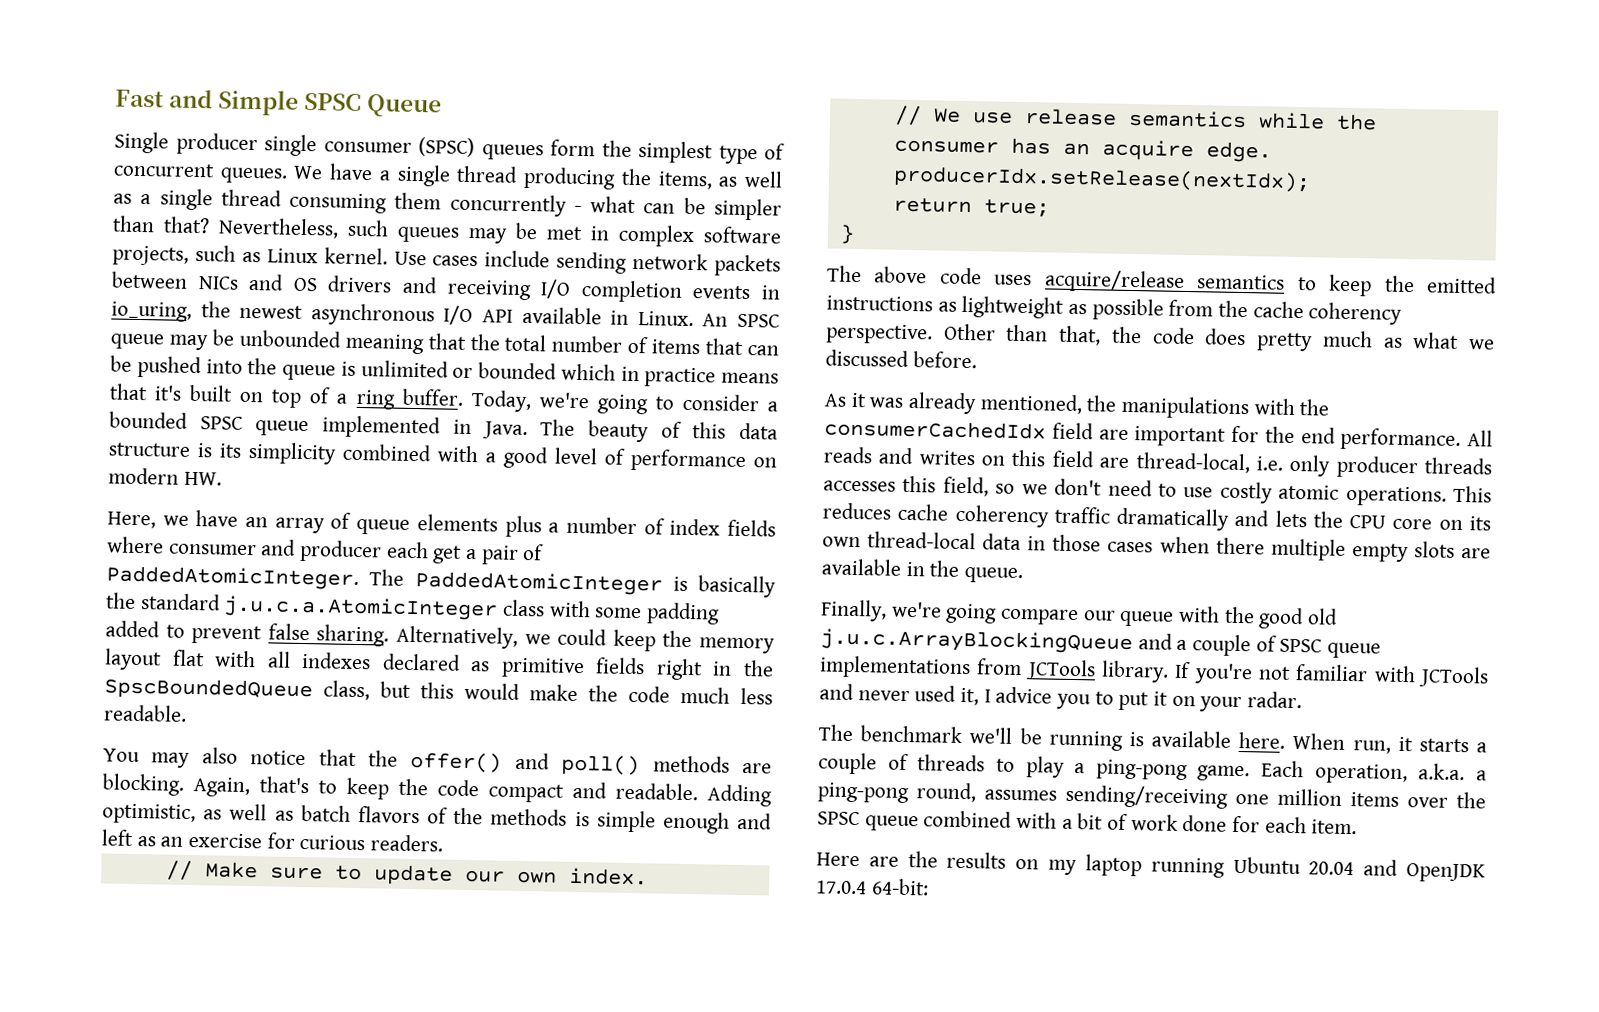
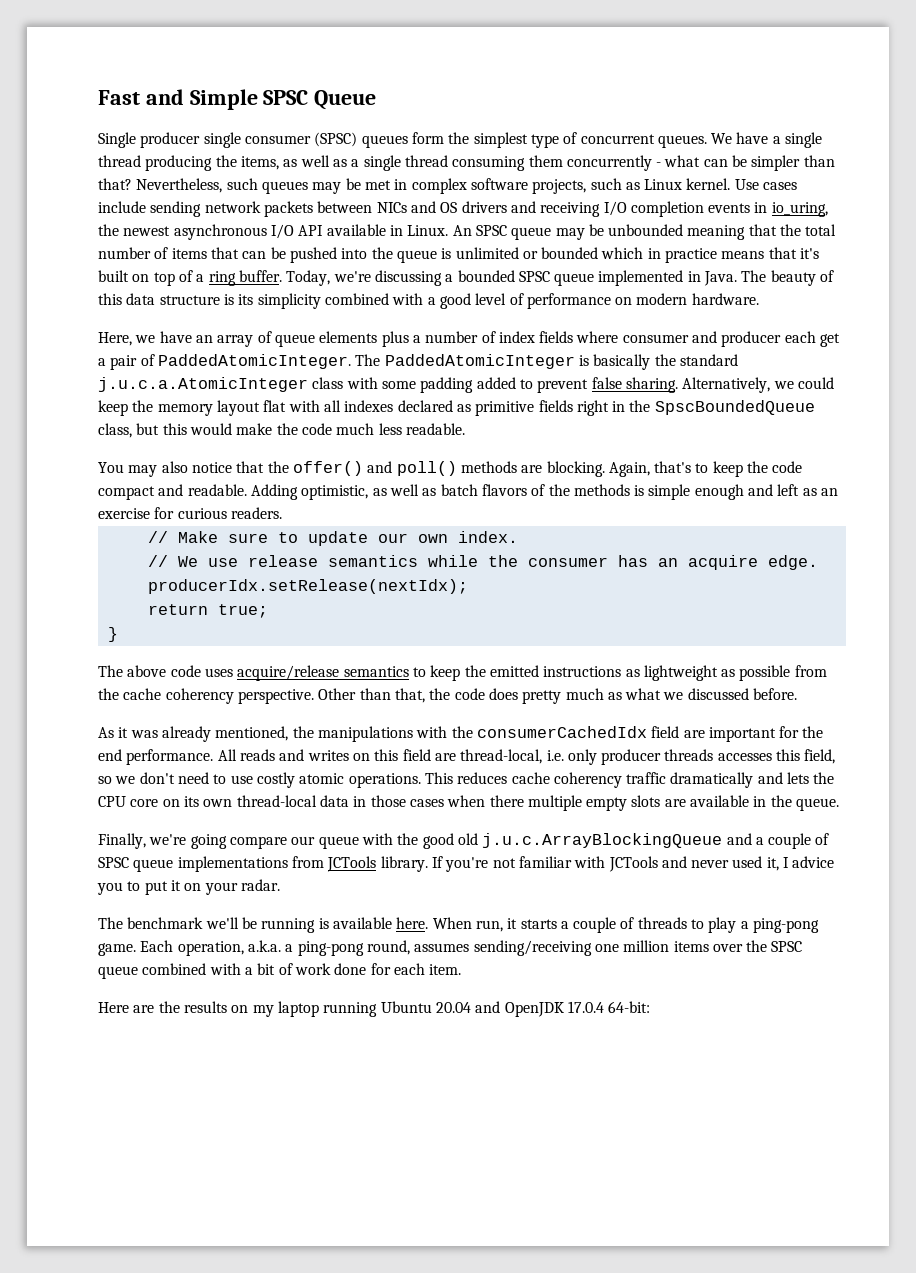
- Today, we're going to consider a bounded SPSC queue implemented in Java.
+ Today, we're discussing a bounded SPSC queue implemented in Java.
- The beauty of this data structure is its simplicity combined with a good level of performance on modern HW.
+ The beauty of this data structure is its simplicity combined with a good level of performance on modern hardware.

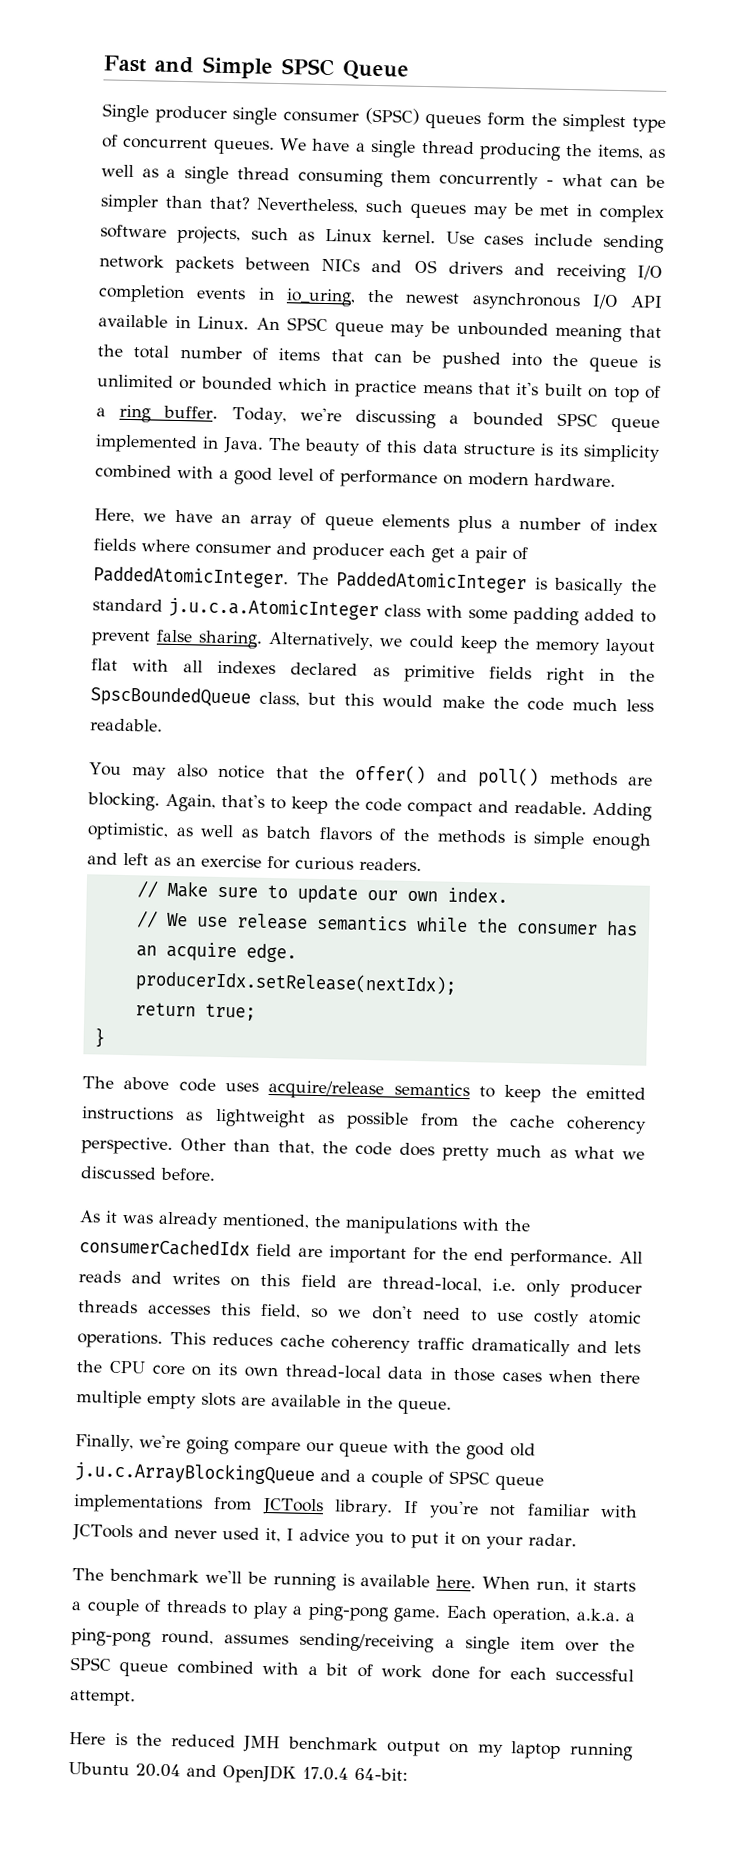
- Each operation, a.k.a. a ping-pong round, assumes sending/receiving one million items over the SPSC queue combined with a bit of work done for each item.
+ Each operation, a.k.a. a ping-pong round, assumes sending/receiving a single item over the SPSC queue combined with a bit of work done for each successful attempt.
- Here are the results on my laptop running Ubuntu 20.04 and OpenJDK 17.0.4 64-bit:
+ Here is the reduced JMH benchmark output on my laptop running Ubuntu 20.04 and OpenJDK 17.0.4 64-bit:

